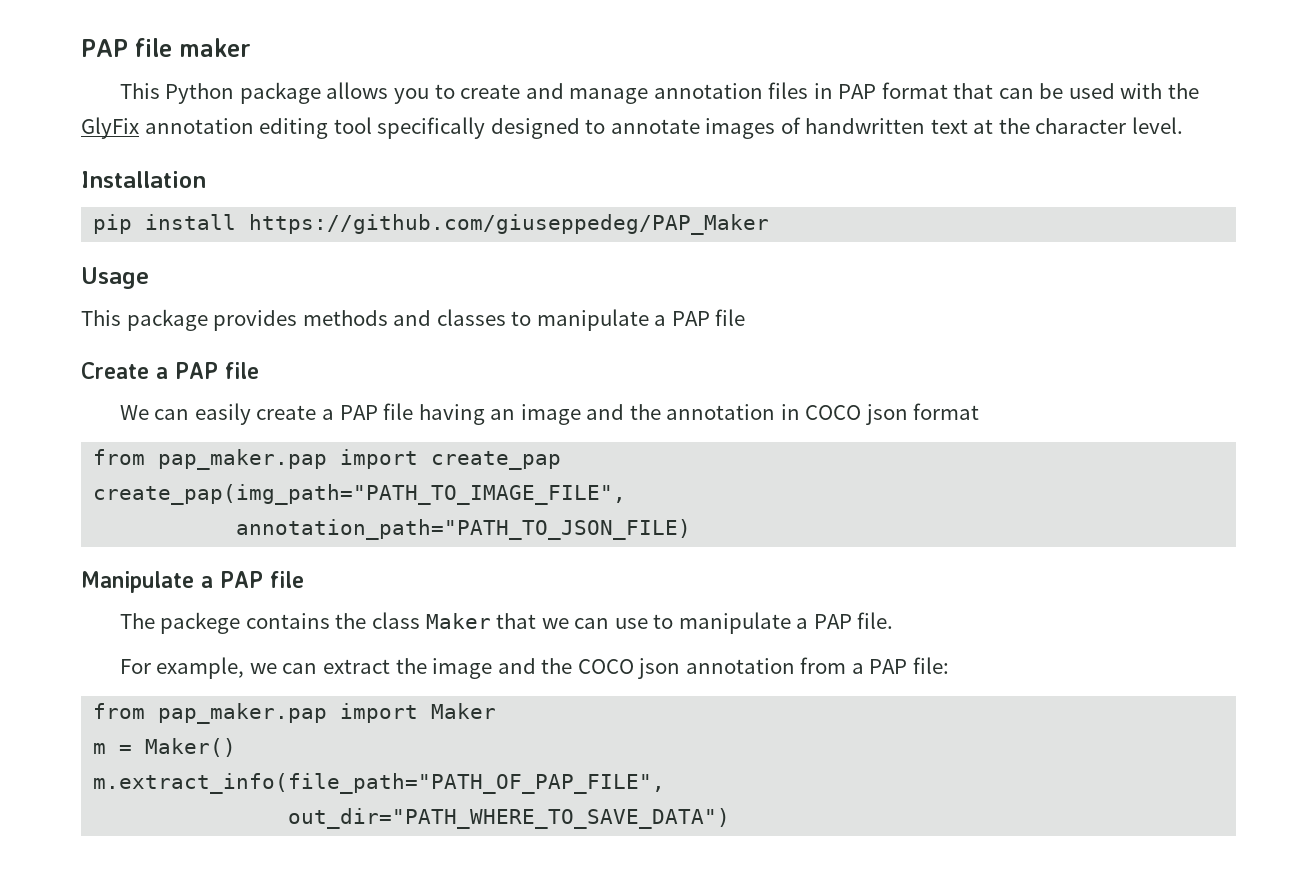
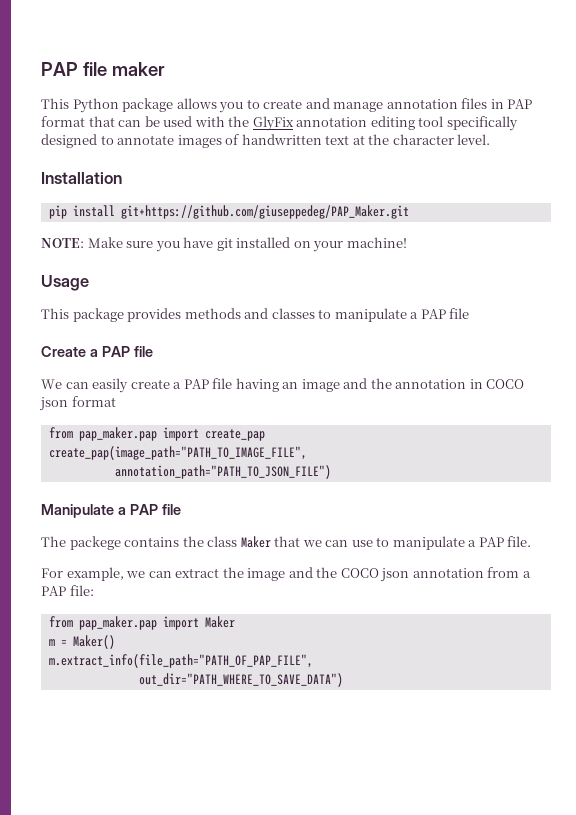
- pip install https://github.com/giuseppedeg/PAP_Maker
+ pip install git+https://github.com/giuseppedeg/PAP_Maker.git
+ NOTE: Make sure you have git installed on your machine!
- create_pap(img_path="PATH_TO_IMAGE_FILE",
- annotation_path="PATH_TO_JSON_FILE)
+ create_pap(image_path="PATH_TO_IMAGE_FILE",
+ annotation_path="PATH_TO_JSON_FILE")

